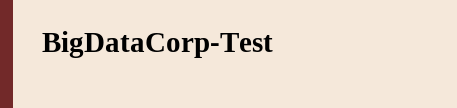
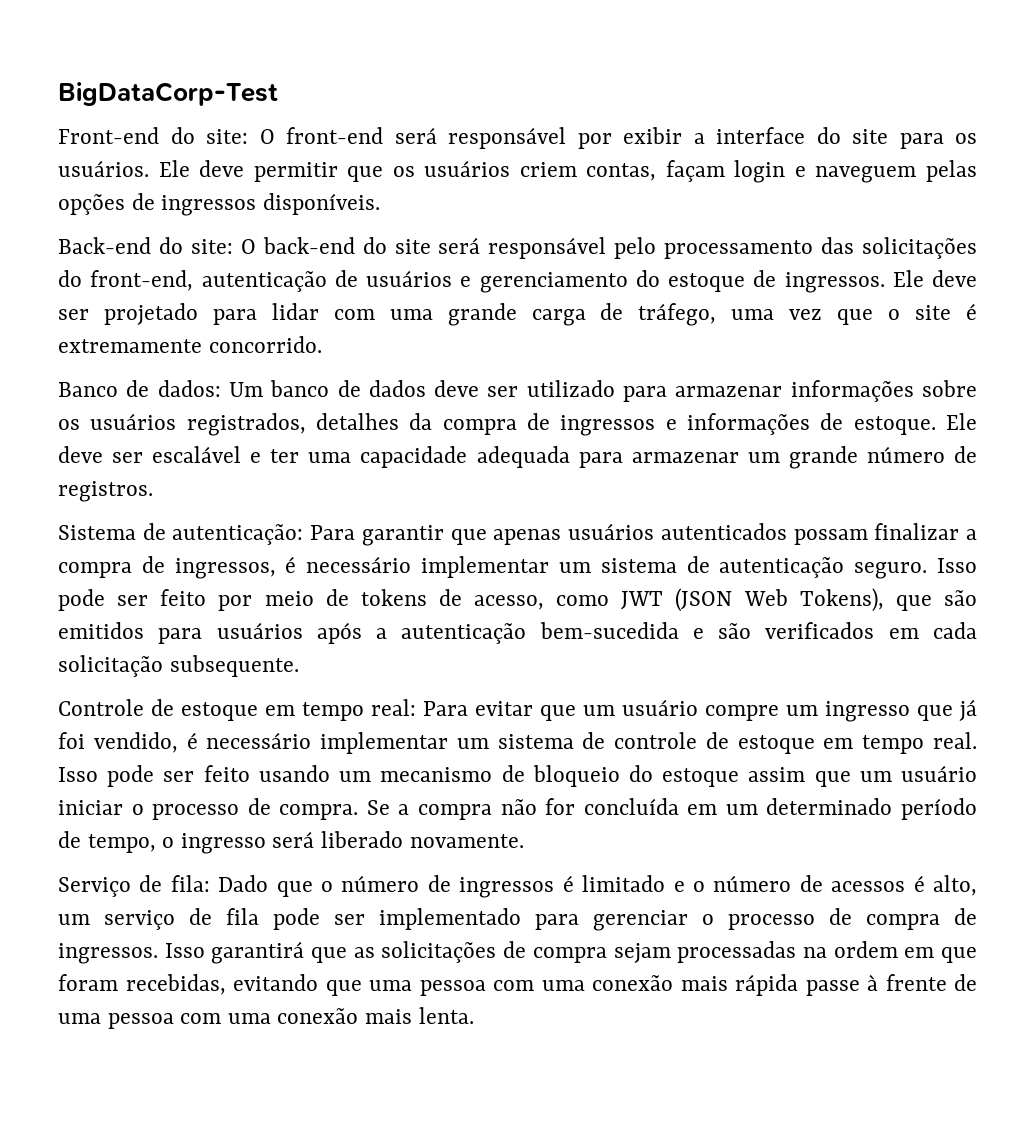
+ Front-end do site: O front-end será responsável por exibir a interface do site para os usuários. Ele deve permitir que os usuários criem contas, façam login e naveguem pelas opções de ingressos disponíveis.
+ Back-end do site: O back-end do site será responsável pelo processamento das solicitações do front-end, autenticação de usuários e gerenciamento do estoque de ingressos. Ele deve ser projetado para lidar com uma grande carga de tráfego, uma vez que o site é extremamente concorrido.
+ Banco de dados: Um banco de dados deve ser utilizado para armazenar informações sobre os usuários registrados, detalhes da compra de ingressos e informações de estoque. Ele deve ser escalável e ter uma capacidade adequada para armazenar um grande número de registros.
+ Sistema de autenticação: Para garantir que apenas usuários autenticados possam finalizar a compra de ingressos, é necessário implementar um sistema de autenticação seguro. Isso pode ser feito por meio de tokens de acesso, como JWT (JSON Web Tokens), que são emitidos para usuários após a autenticação bem-sucedida e são verificados em cada solicitação subsequente.
+ Controle de estoque em tempo real: Para evitar que um usuário compre um ingresso que já foi vendido, é necessário implementar um sistema de controle de estoque em tempo real. Isso pode ser feito usando um mecanismo de bloqueio do estoque assim que um usuário iniciar o processo de compra. Se a compra não for concluída em um determinado período de tempo, o ingresso será liberado novamente.
+ Serviço de fila: Dado que o número de ingressos é limitado e o número de acessos é alto, um serviço de fila pode ser implementado para gerenciar o processo de compra de ingressos. Isso garantirá que as solicitações de compra sejam processadas na ordem em que foram recebidas, evitando que uma pessoa com uma conexão mais rápida passe à frente de uma pessoa com uma conexão mais lenta.

